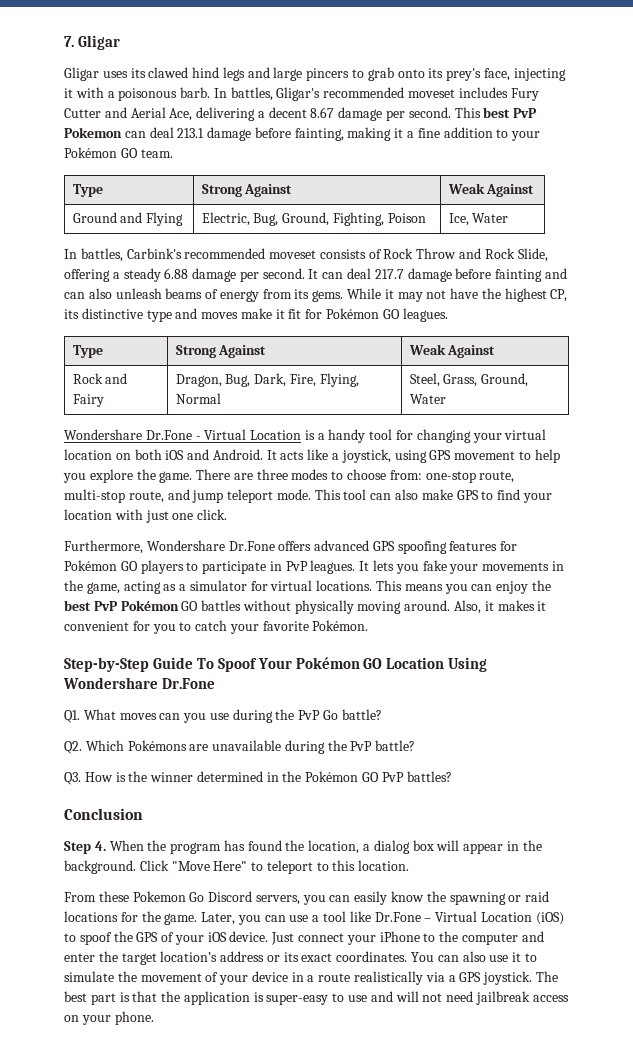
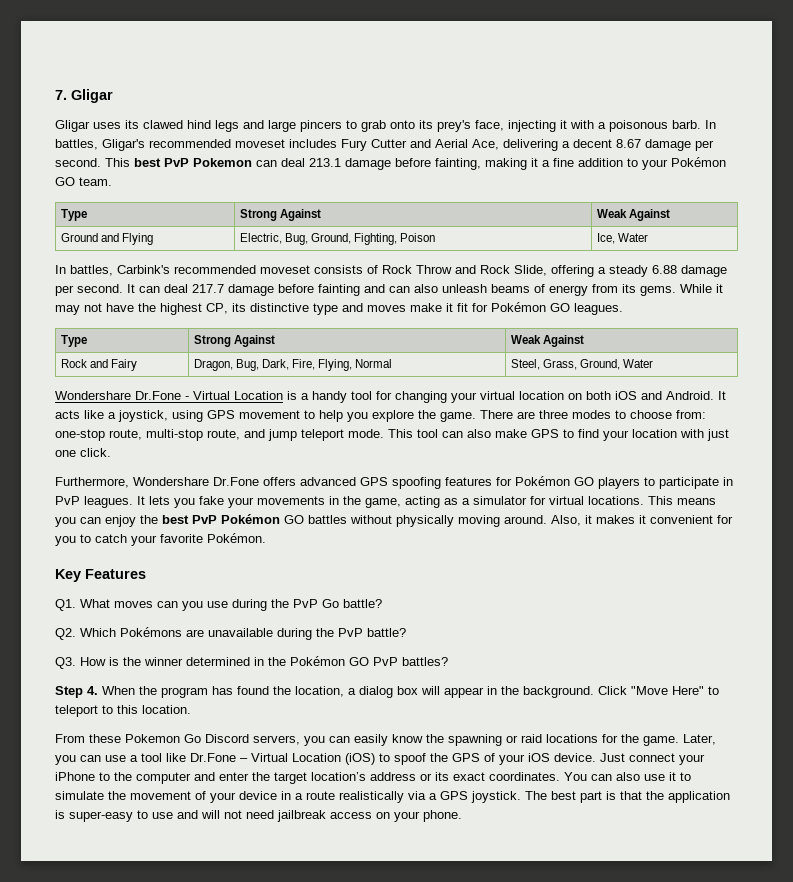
- Step-by-Step Guide To Spoof Your Pokémon GO Location Using Wondershare Dr.Fone
+ Key Features
- Conclusion

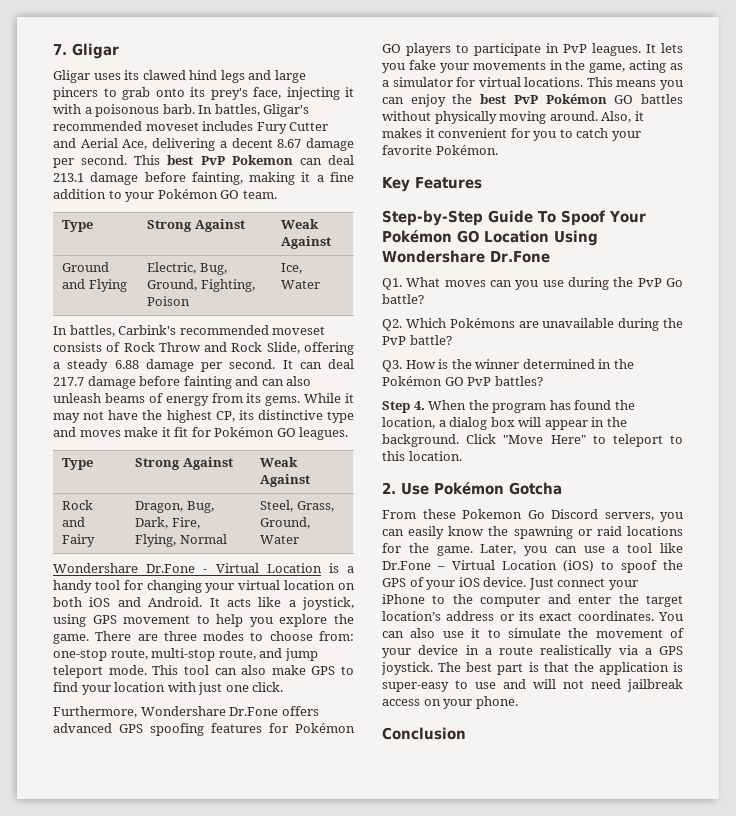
+ Step-by-Step Guide To Spoof Your Pokémon GO Location Using Wondershare Dr.Fone
+ 2. Use Pokémon Gotcha
+ Conclusion

